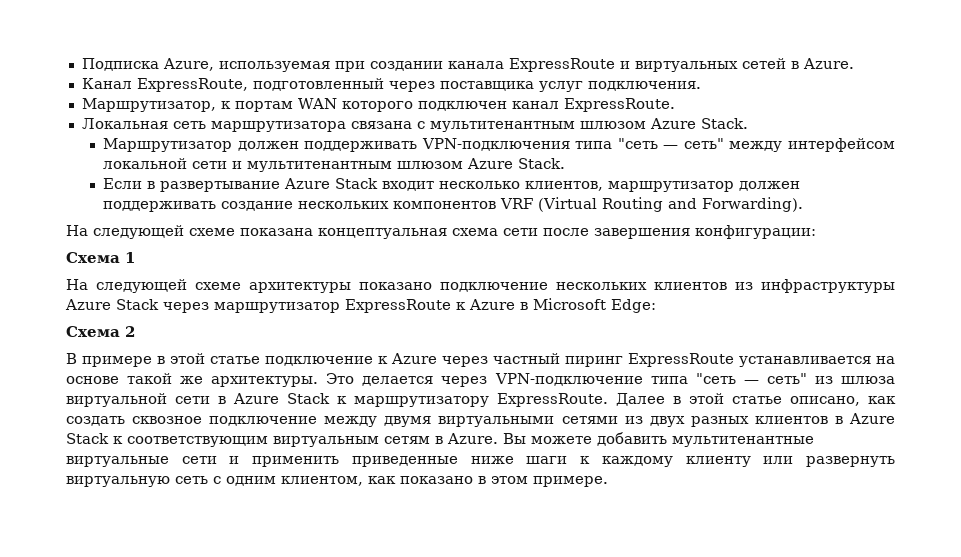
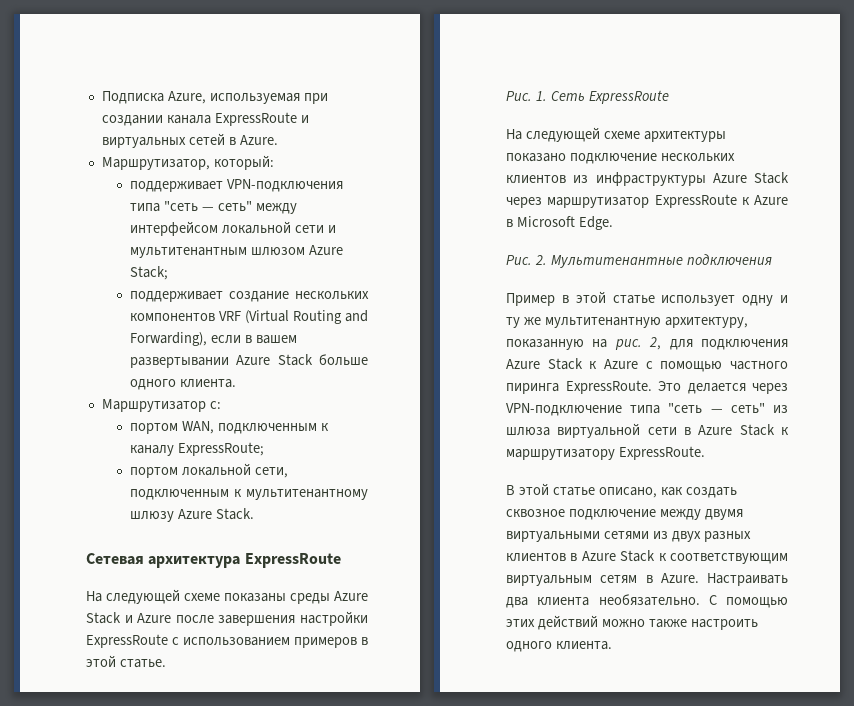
- Канал ExpressRoute, подготовленный через поставщика услуг подключения.
- Маршрутизатор, к портам WAN которого подключен канал ExpressRoute.
- Локальная сеть маршрутизатора связана с мультитенантным шлюзом Azure Stack.
- Маршрутизатор должен поддерживать VPN-подключения типа "сеть — сеть" между интерфейсом локальной сети и мультитенантным шлюзом Azure Stack.
- Если в развертывание Azure Stack входит несколько клиентов, маршрутизатор должен поддерживать создание нескольких компонентов VRF (Virtual Routing and Forwarding).
- На следующей схеме показана концептуальная схема сети после завершения конфигурации:
- Схема 1
+ Маршрутизатор, который:
+ поддерживает VPN-подключения типа "сеть — сеть" между интерфейсом локальной сети и мультитенантным шлюзом Azure Stack;
+ поддерживает создание нескольких компонентов VRF (Virtual Routing and Forwarding), если в вашем развертывании Azure Stack больше одного клиента.
+ Маршрутизатор с:
+ портом WAN, подключенным к каналу ExpressRoute;
+ портом локальной сети, подключенным к мультитенантному шлюзу Azure Stack.
+ Сетевая архитектура ExpressRoute
+ На следующей схеме показаны среды Azure Stack и Azure после завершения настройки ExpressRoute с использованием примеров в этой статье.
+ Рис. 1. Сеть ExpressRoute
- На следующей схеме архитектуры показано подключение нескольких клиентов из инфраструктуры Azure Stack через маршрутизатор ExpressRoute к Azure в Microsoft Edge:
- Схема 2
- В примере в этой статье подключение к Azure через частный пиринг ExpressRoute устанавливается на основе такой же архитектуры.
+ На следующей схеме архитектуры показано подключение нескольких клиентов из инфраструктуры Azure Stack через маршрутизатор ExpressRoute к Azure в Microsoft Edge.
+ Рис. 2. Мультитенантные подключения
+ Пример в этой статье использует одну и ту же мультитенантную архитектуру, показанную на рис. 2, для подключения Azure Stack к Azure с помощью частного пиринга ExpressRoute.
- Это делается через VPN-подключение типа "сеть — сеть" из шлюза виртуальной сети в Azure Stack к маршрутизатору ExpressRoute. Далее в этой статье описано, как создать сквозное подключение между двумя виртуальными сетями из двух разных клиентов в Azure Stack к соответствующим виртуальным сетям в Azure.
+ Это делается через VPN-подключение типа "сеть — сеть" из шлюза виртуальной сети в Azure Stack к маршрутизатору ExpressRoute.
+ В этой статье описано, как создать сквозное подключение между двумя виртуальными сетями из двух разных клиентов в Azure Stack к соответствующим виртуальным сетям в Azure.
- Вы можете добавить мультитенантные виртуальные сети и применить приведенные ниже шаги к каждому клиенту или развернуть виртуальную сеть с одним клиентом, как показано в этом примере.
+ Настраивать два клиента необязательно. С помощью этих действий можно также настроить одного клиента.

